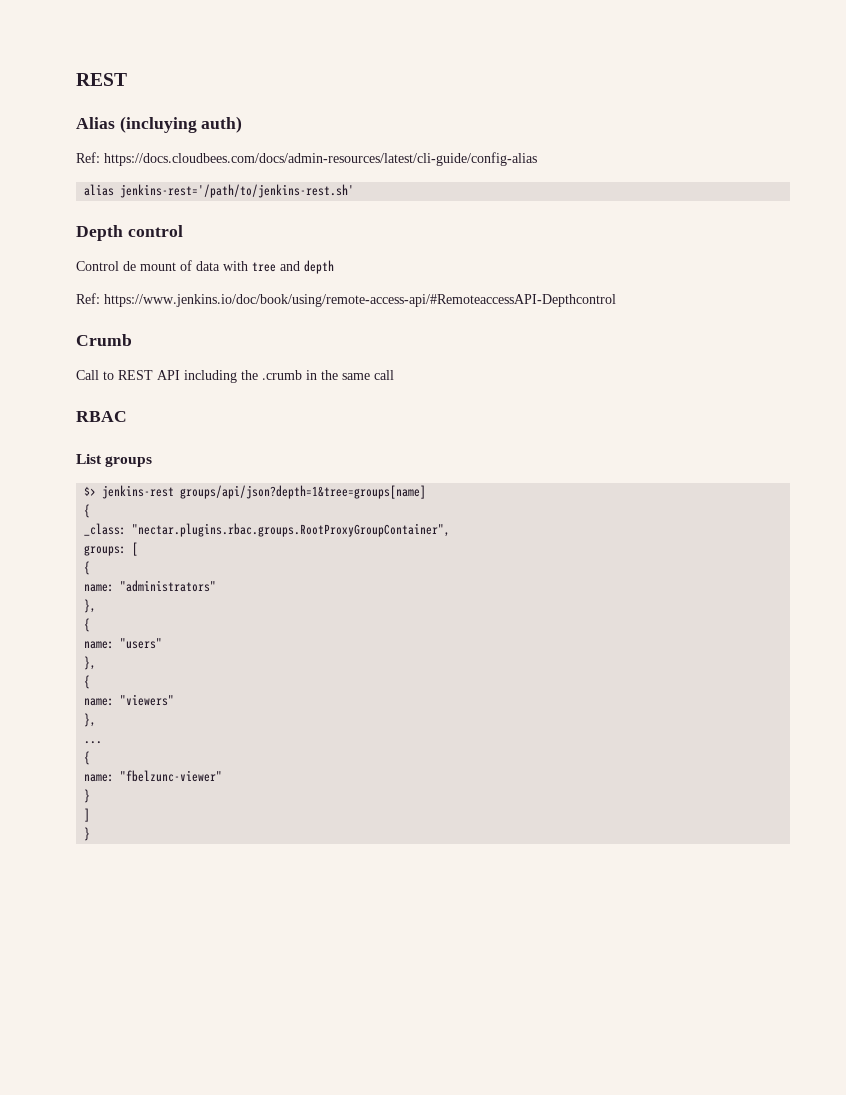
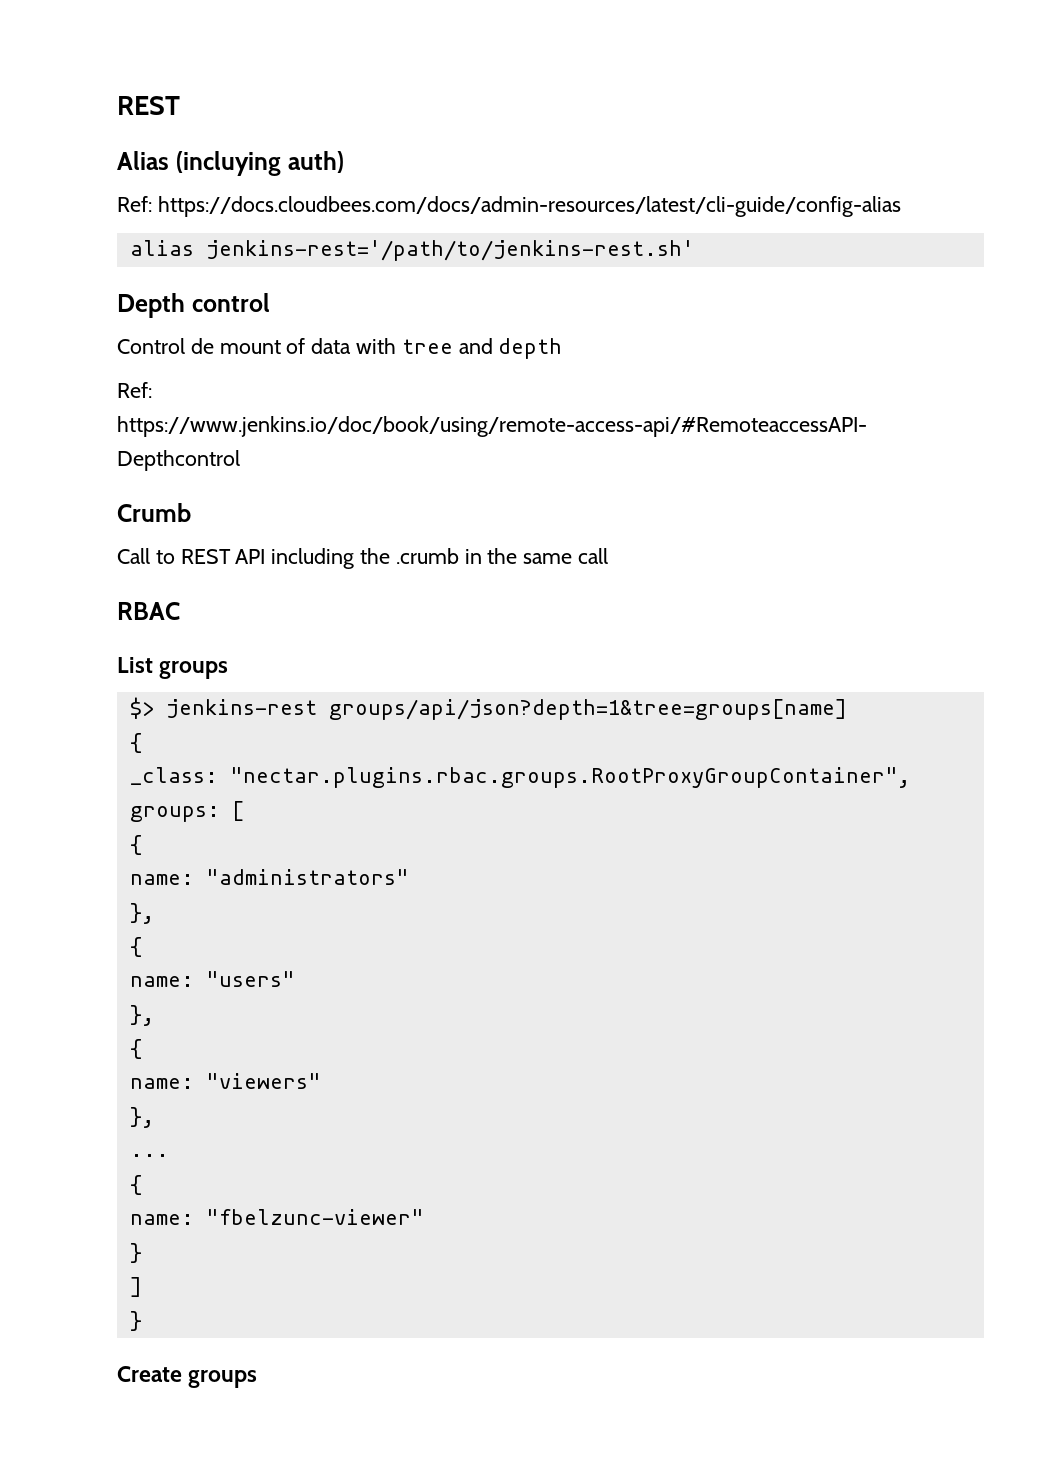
+ Create groups

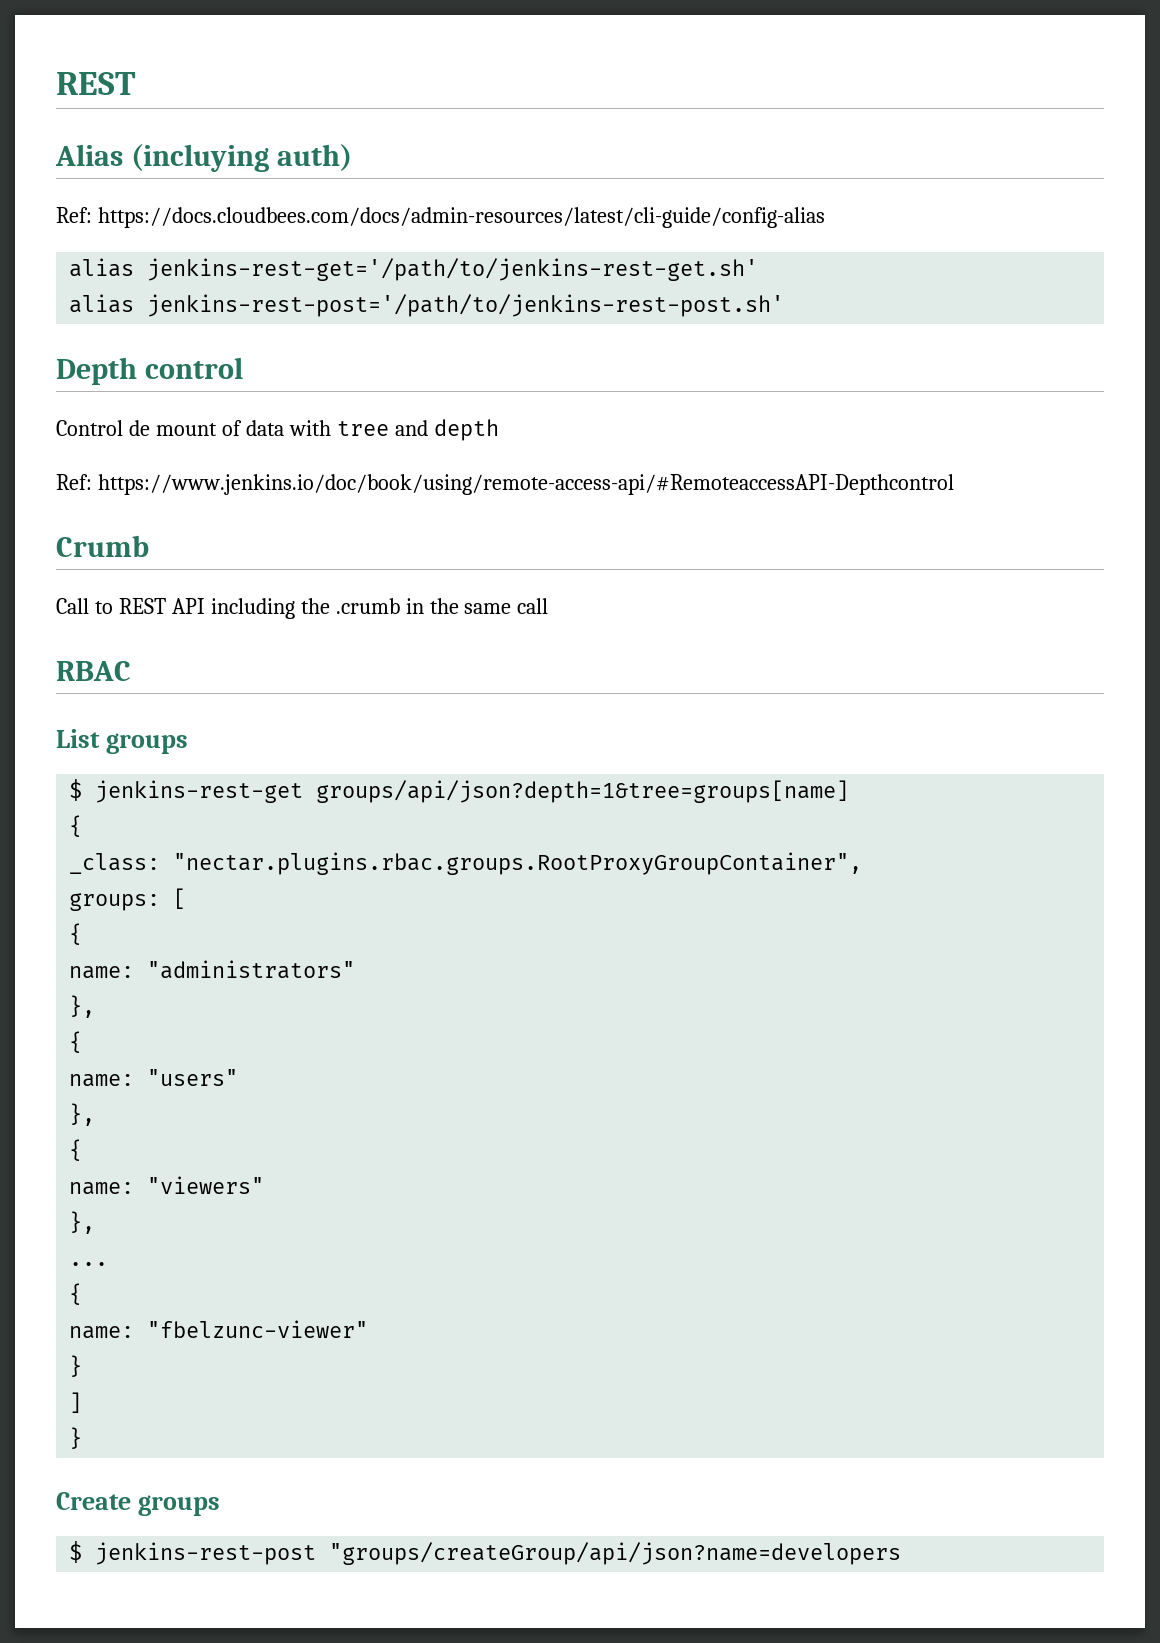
- alias jenkins-rest='/path/to/jenkins-rest.sh'
+ alias jenkins-rest-get='/path/to/jenkins-rest-get.sh'
+ alias jenkins-rest-post='/path/to/jenkins-rest-post.sh'
- $> jenkins-rest groups/api/json?depth=1&tree=groups[name]
+ $ jenkins-rest-get groups/api/json?depth=1&tree=groups[name]
+ $ jenkins-rest-post "groups/createGroup/api/json?name=developers

